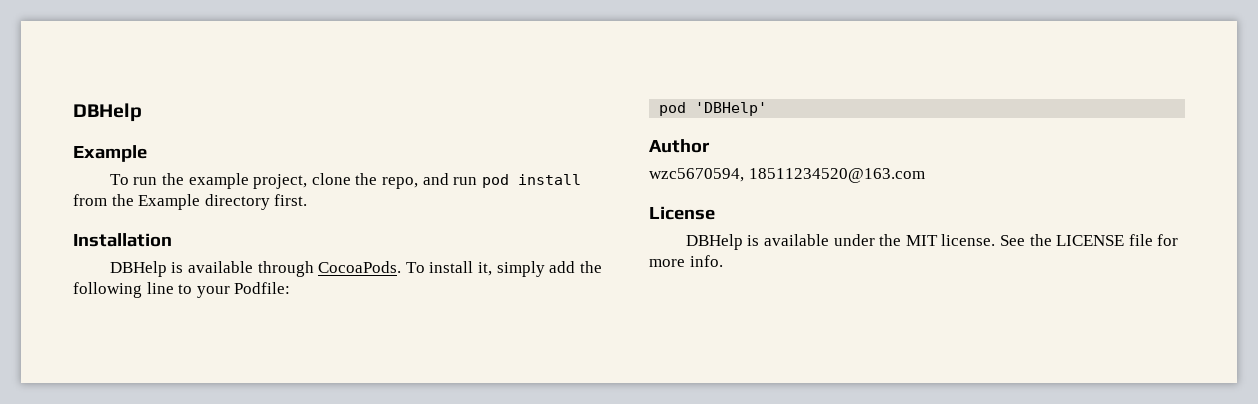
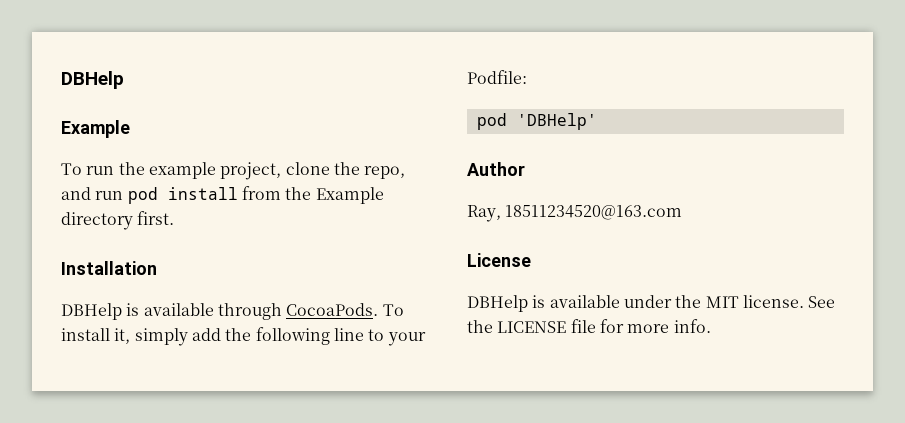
- wzc5670594, 18511234520@163.com
+ Ray, 18511234520@163.com

